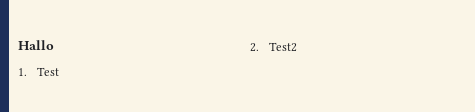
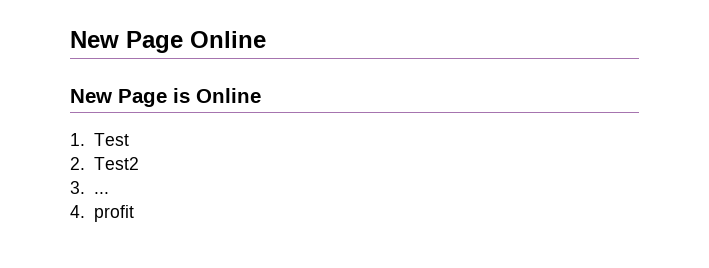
- Hallo
+ New Page Online
+ New Page is Online
+ 3. ...
+ 4. profit

